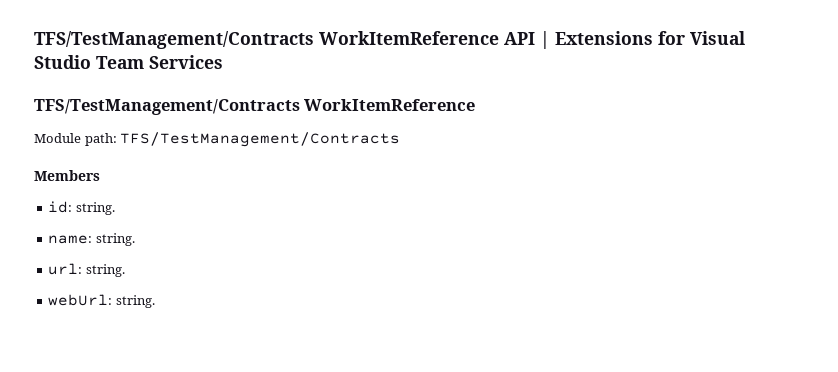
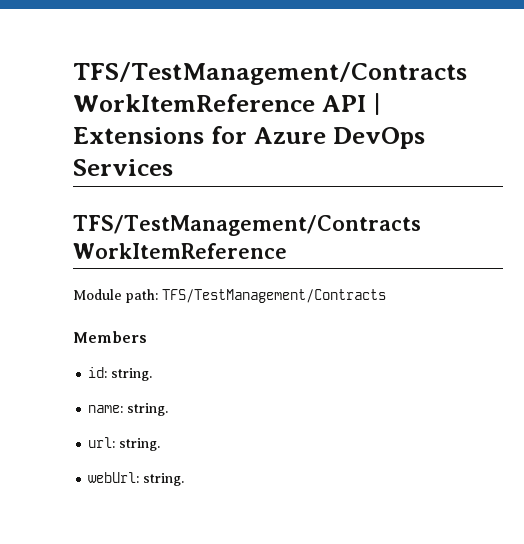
- TFS/TestManagement/Contracts WorkItemReference API | Extensions for Visual Studio Team Services
+ TFS/TestManagement/Contracts WorkItemReference API | Extensions for Azure DevOps Services

